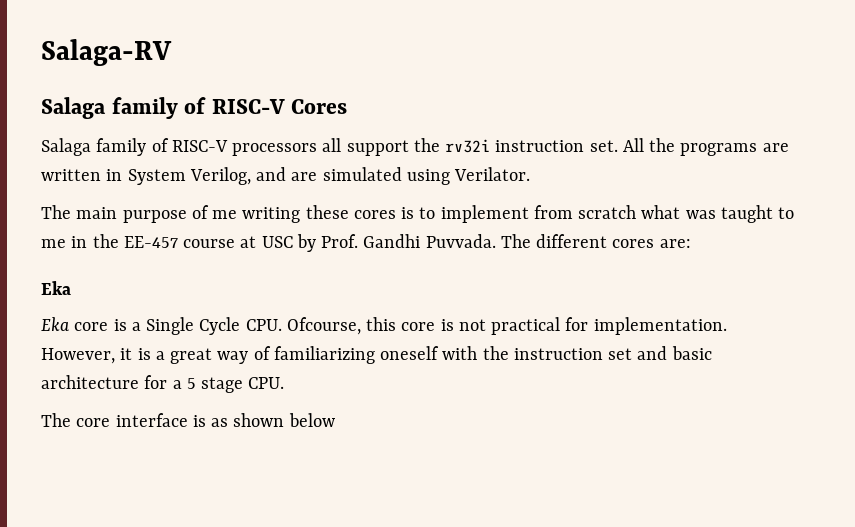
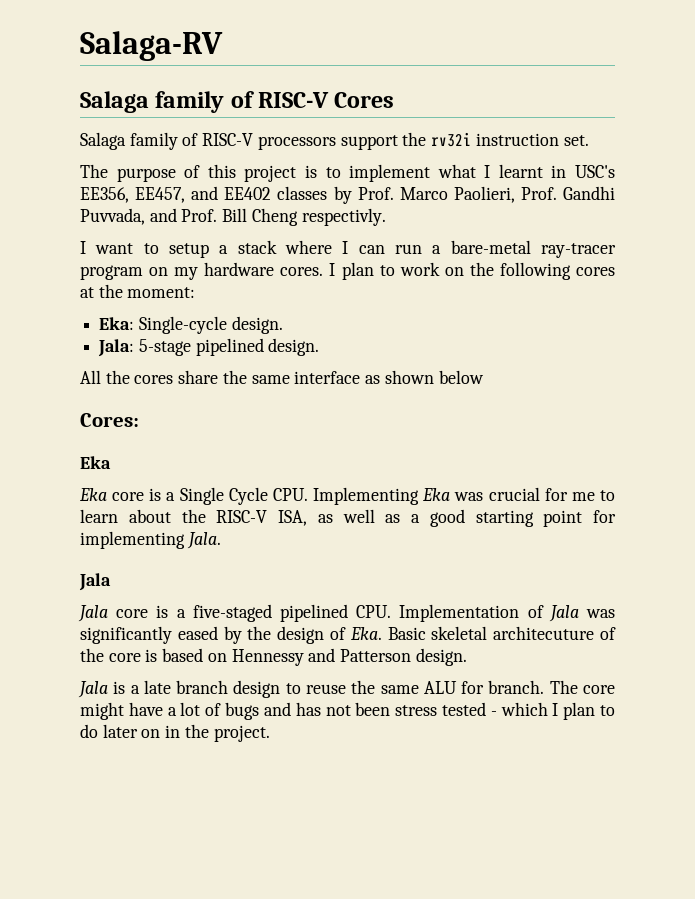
- Salaga family of RISC-V processors all support the rv32i instruction set. All the programs are written in System Verilog, and are simulated using Verilator.
- The main purpose of me writing these cores is to implement from scratch what was taught to me in the EE-457 course at USC by Prof. Gandhi Puvvada. The different cores are:
+ Salaga family of RISC-V processors support the rv32i instruction set.
+ The purpose of this project is to implement what I learnt in USC's EE356, EE457, and EE402 classes by Prof. Marco Paolieri, Prof. Gandhi Puvvada, and Prof. Bill Cheng respectivly.
+ I want to setup a stack where I can run a bare-metal ray-tracer program on my hardware cores. I plan to work on the following cores at the moment:
+ Eka: Single-cycle design.
+ Jala: 5-stage pipelined design.
+ All the cores share the same interface as shown below
+ Cores:
- Eka core is a Single Cycle CPU. Ofcourse, this core is not practical for implementation. However, it is a great way of familiarizing oneself with the instruction set and basic architecture for a 5 stage CPU.
- The core interface is as shown below
+ Eka core is a Single Cycle CPU. Implementing Eka was crucial for me to learn about the RISC-V ISA, as well as a good starting point for implementing Jala.
+ Jala
+ Jala core is a five-staged pipelined CPU. Implementation of Jala was significantly eased by the design of Eka. Basic skeletal architecuture of the core is based on Hennessy and Patterson design.
+ Jala is a late branch design to reuse the same ALU for branch. The core might have a lot of bugs and has not been stress tested - which I plan to do later on in the project.

